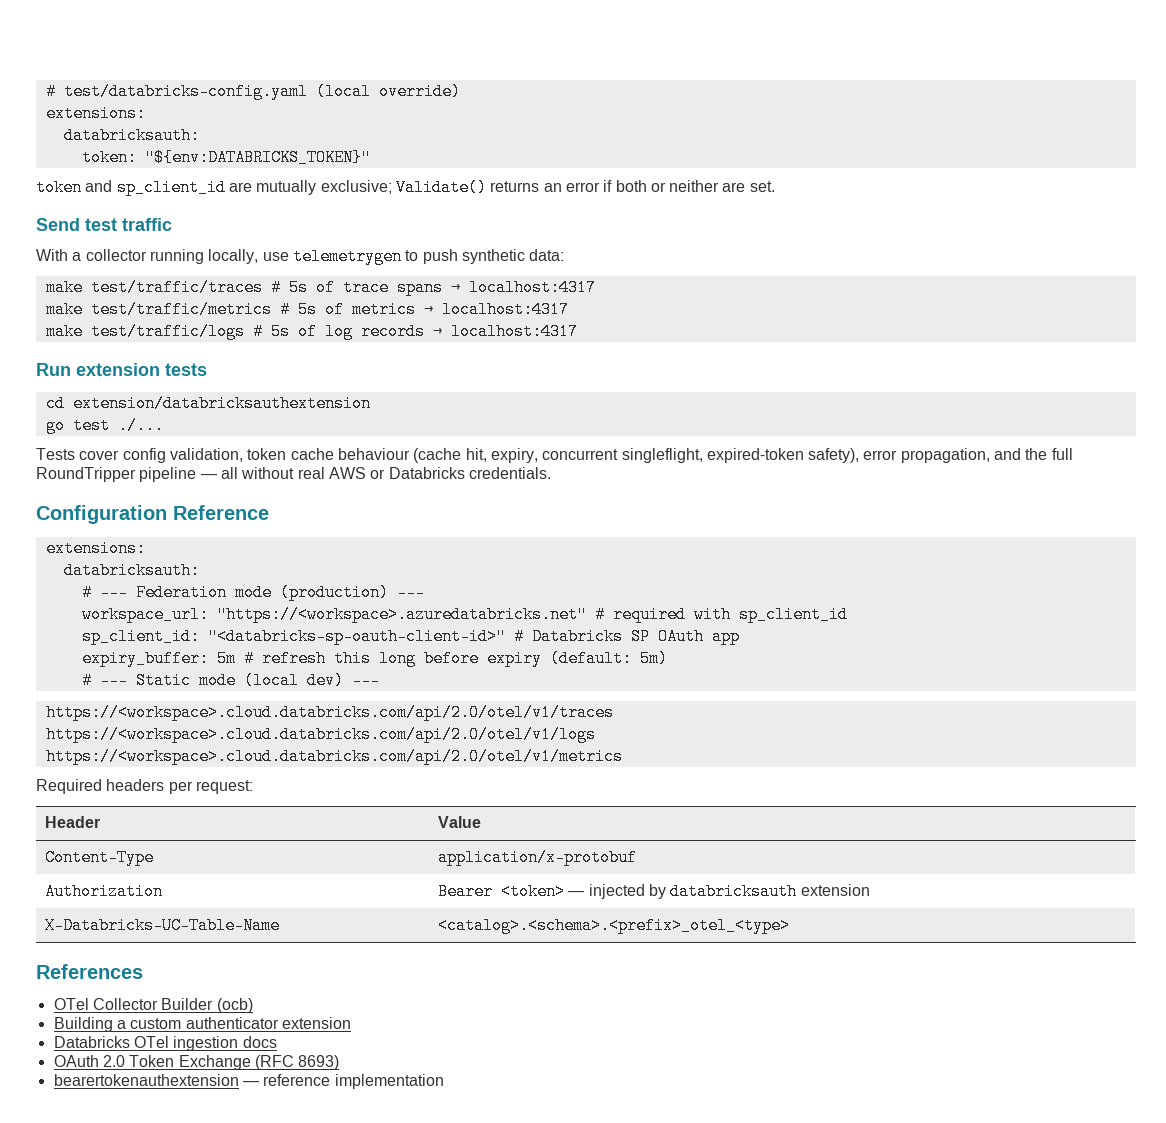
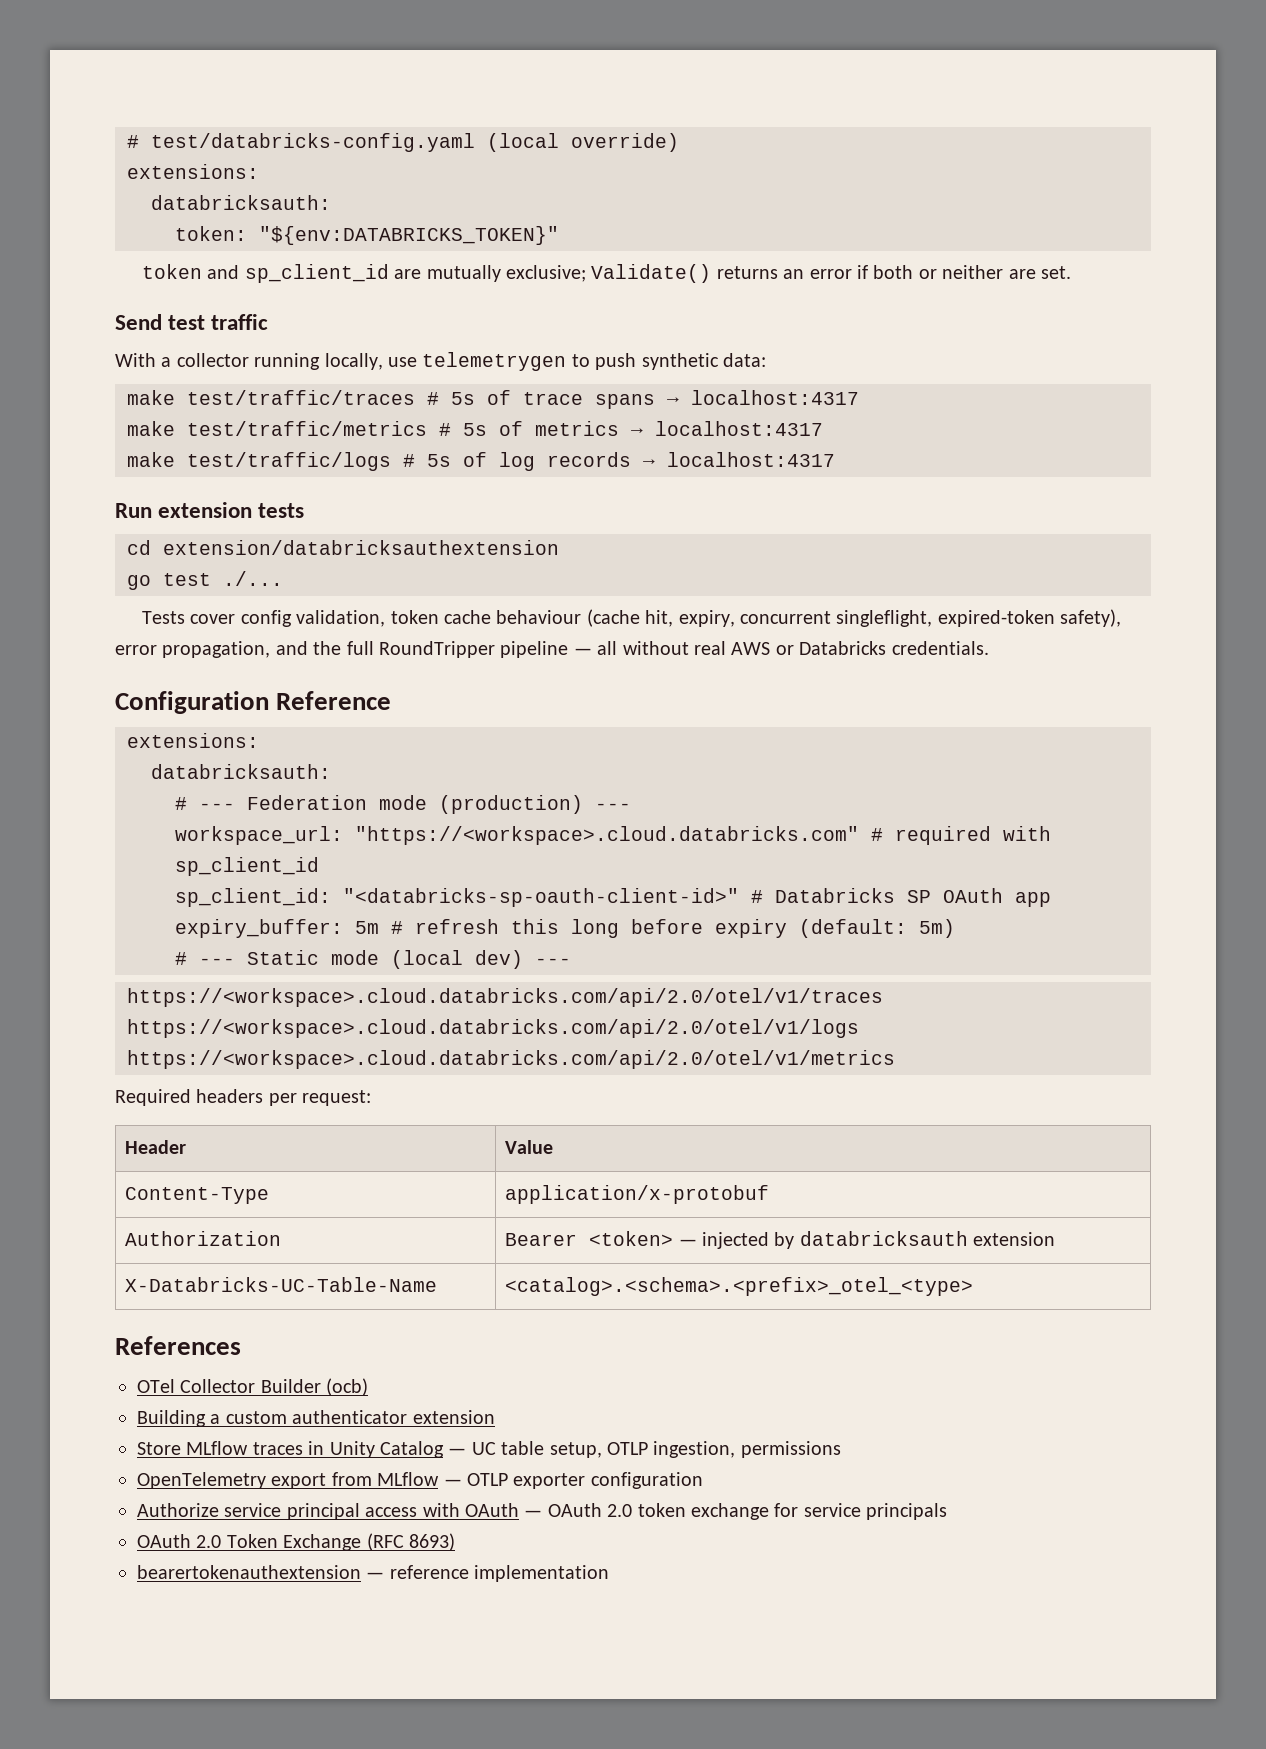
- workspace_url: "https://<workspace>.azuredatabricks.net" # required with sp_client_id
+ workspace_url: "https://<workspace>.cloud.databricks.com" # required with sp_client_id
- Databricks OTel ingestion docs
+ Store MLflow traces in Unity Catalog — UC table setup, OTLP ingestion, permissions
+ OpenTelemetry export from MLflow — OTLP exporter configuration
+ Authorize service principal access with OAuth — OAuth 2.0 token exchange for service principals

